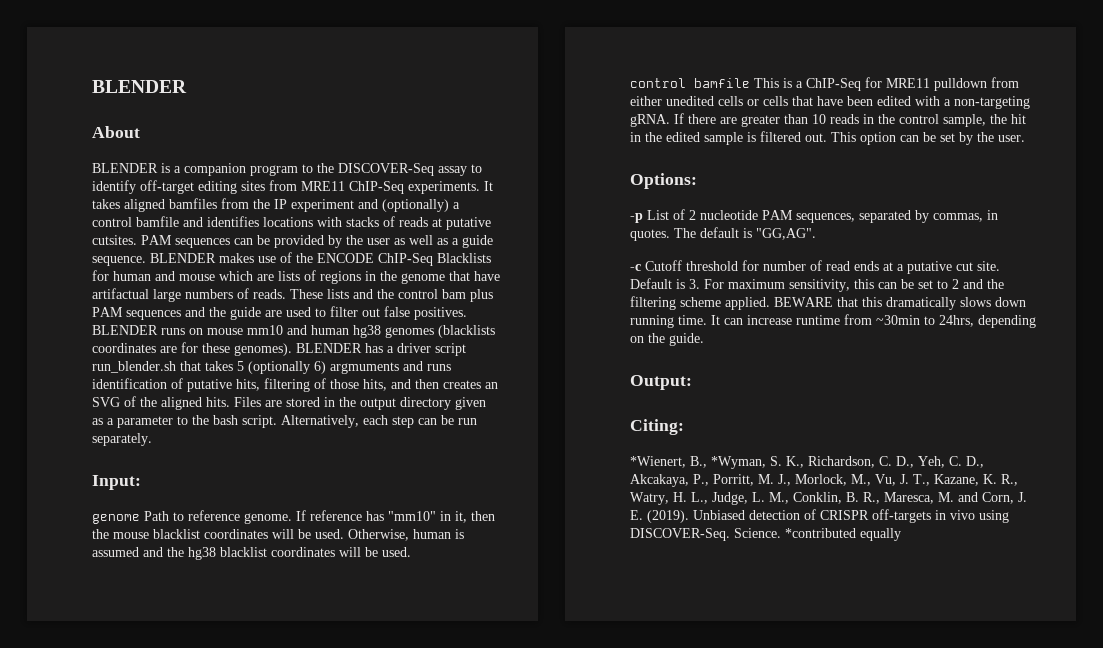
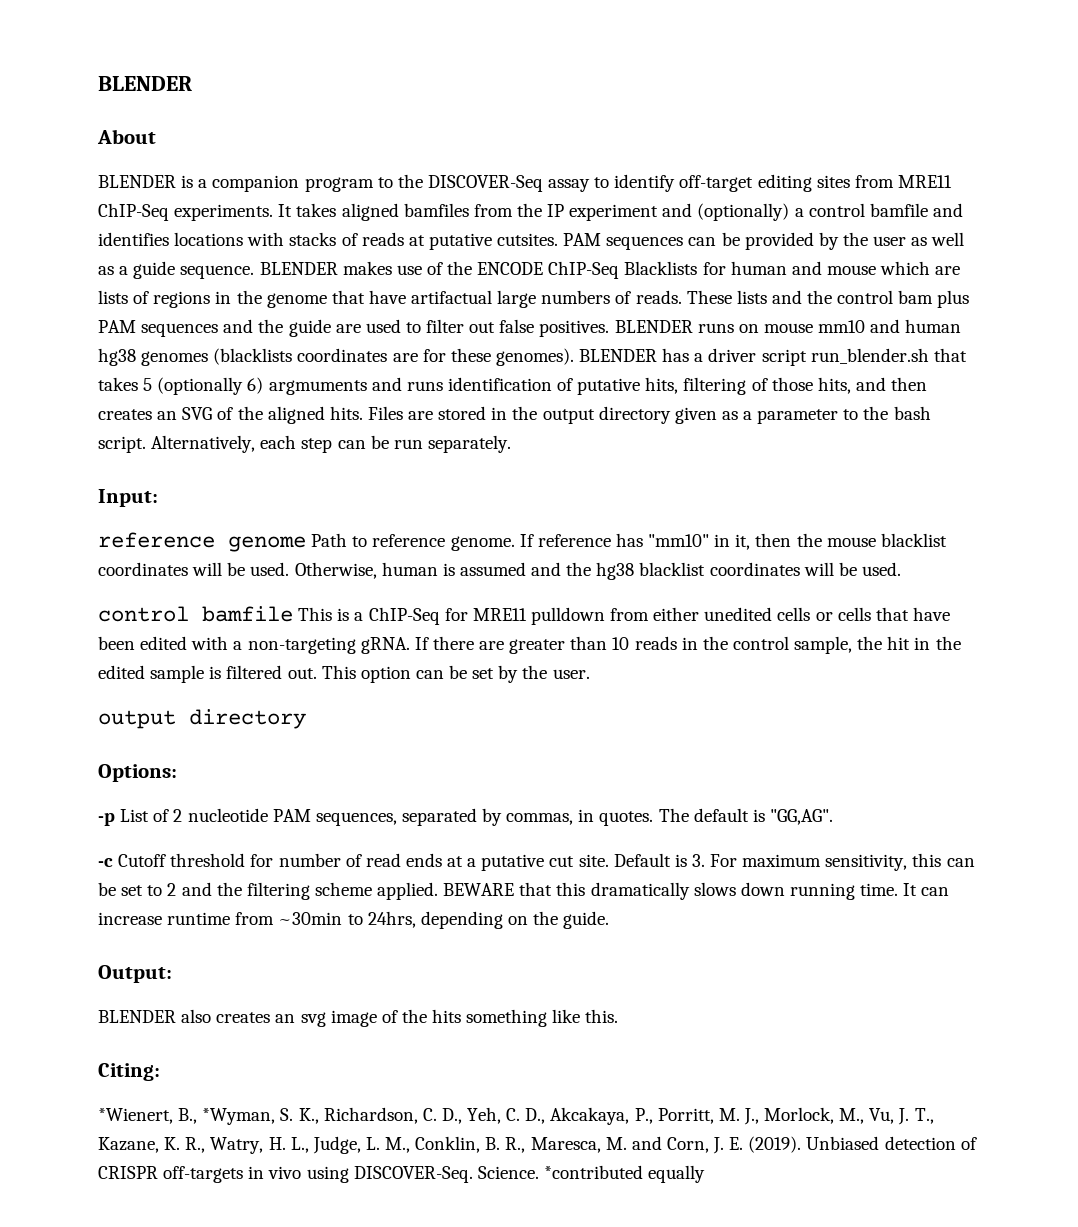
- genome Path to reference genome.
+ reference genome Path to reference genome.
  This option can be set by the user.
+ output directory
+ BLENDER also creates an svg image of the hits something like this.

